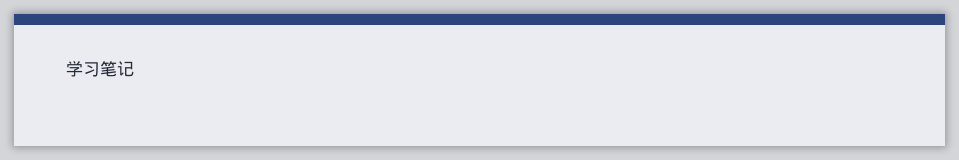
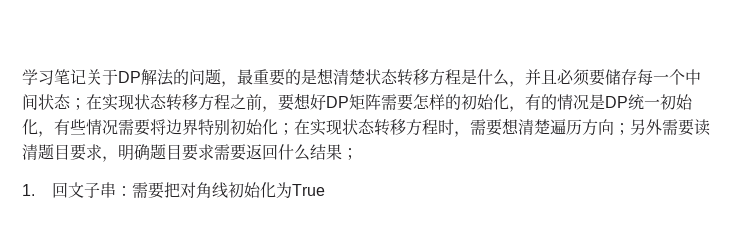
- 学习笔记
+ 学习笔记关于DP解法的问题，最重要的是想清楚状态转移方程是什么，并且必须要储存每一个中间状态；在实现状态转移方程之前，要想好DP矩阵需要怎样的初始化，有的情况是DP统一初始化，有些情况需要将边界特别初始化；在实现状态转移方程时，需要想清楚遍历方向；另外需要读清题目要求，明确题目要求需要返回什么结果；
+ 1.回文子串：需要把对角线初始化为True

